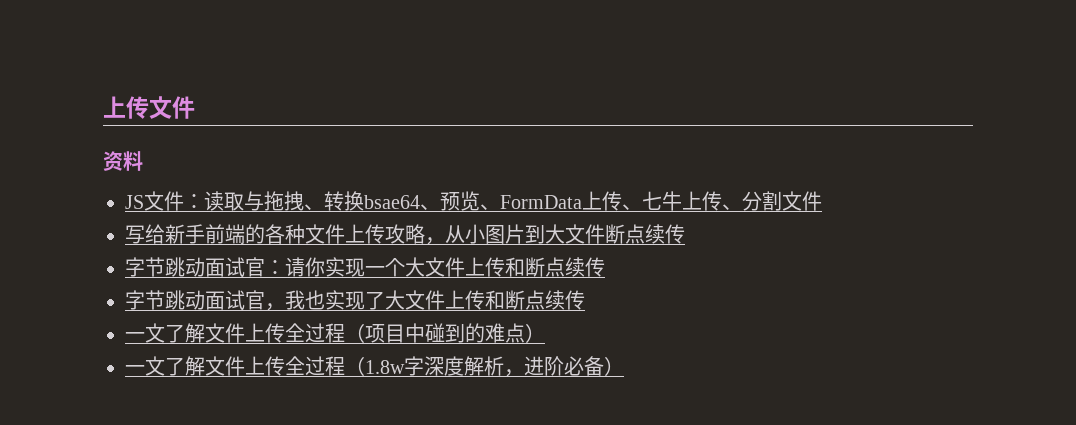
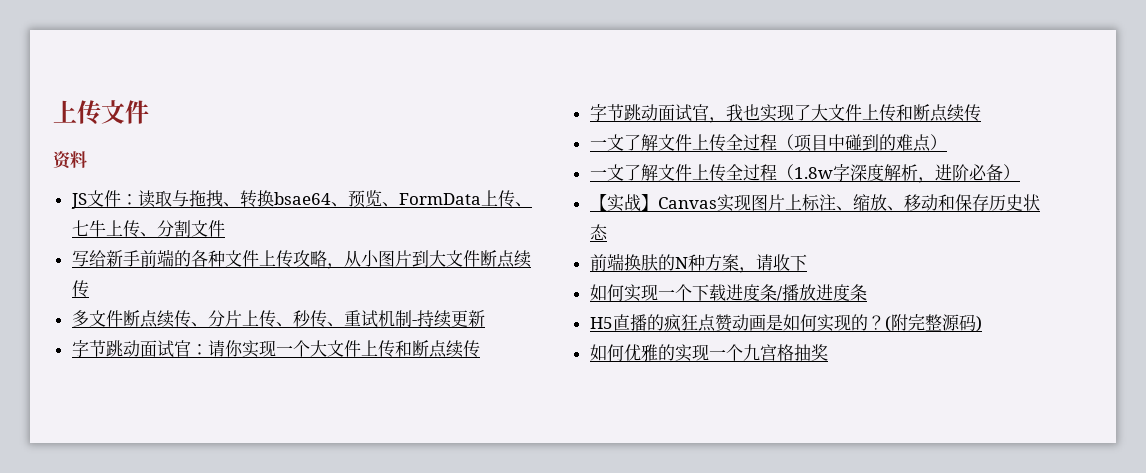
+ 多文件断点续传、分片上传、秒传、重试机制-持续更新
+ 【实战】Canvas实现图片上标注、缩放、移动和保存历史状态
+ 前端换肤的N种方案，请收下
+ 如何实现一个下载进度条/播放进度条
+ H5直播的疯狂点赞动画是如何实现的？(附完整源码)
+ 如何优雅的实现一个九宫格抽奖

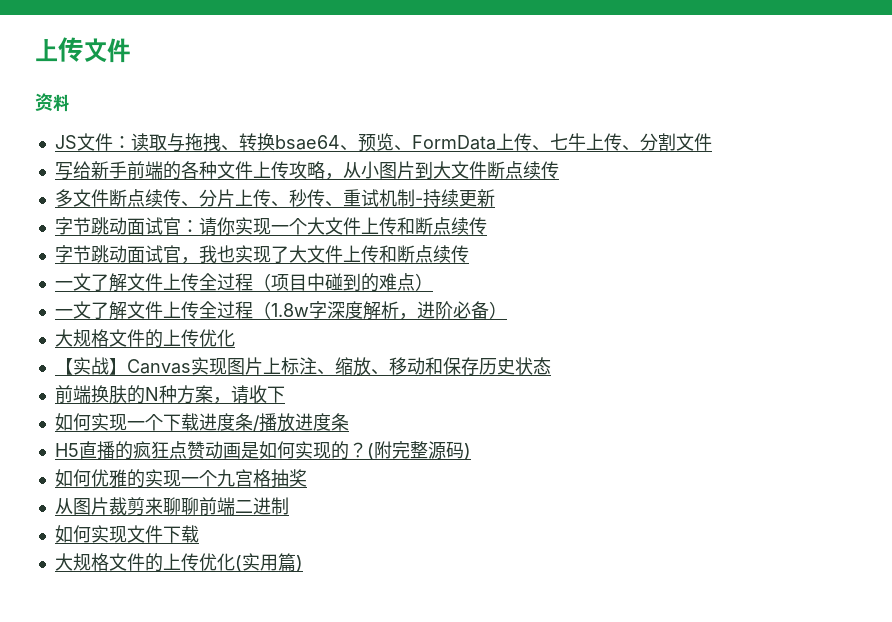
  一文了解文件上传全过程（1.8w字深度解析，进阶必备）
+ 大规格文件的上传优化
+ 从图片裁剪来聊聊前端二进制
+ 如何实现文件下载
+ 大规格文件的上传优化(实用篇)

